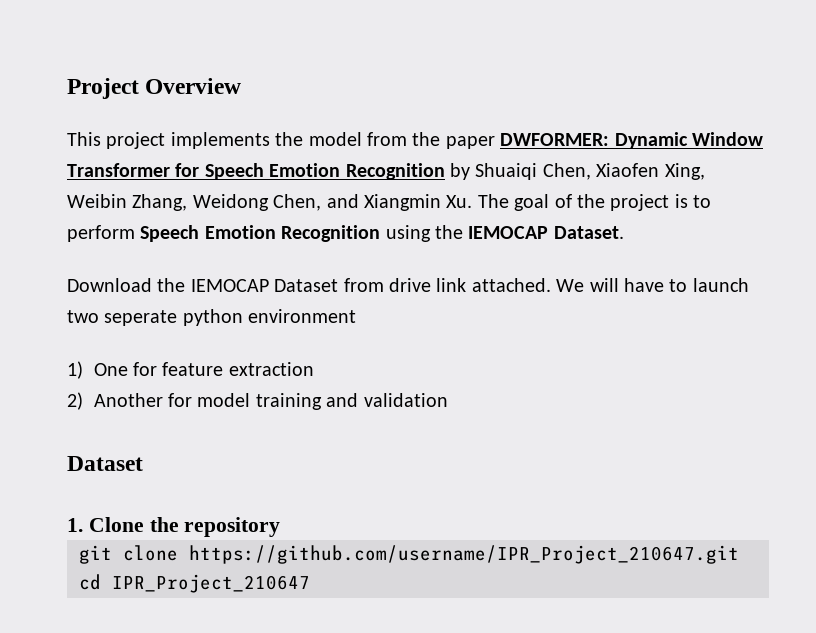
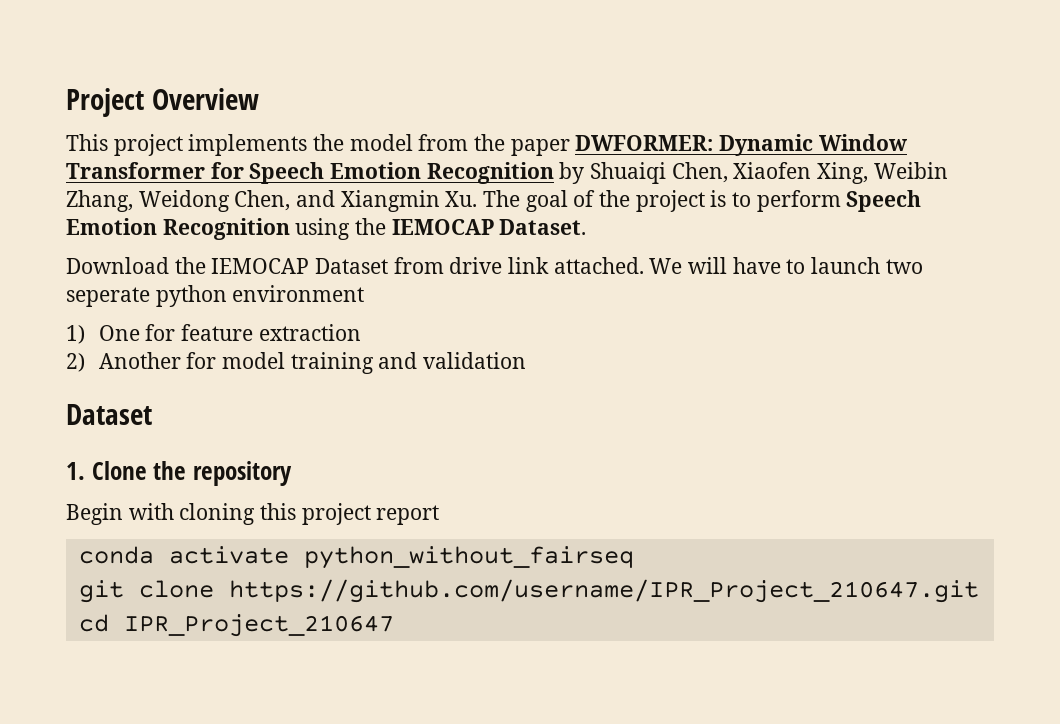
+ Begin with cloning this project report
+ conda activate python_without_fairseq

